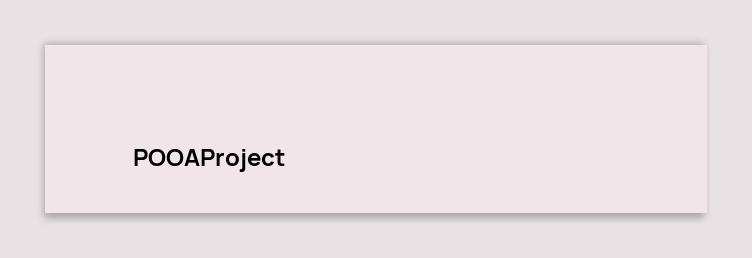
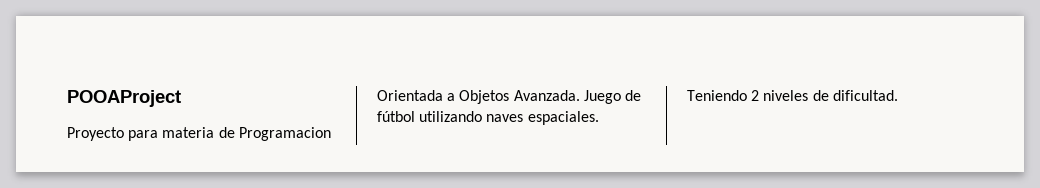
+ Proyecto para materia de Programacion Orientada a Objetos Avanzada. Juego de fútbol utilizando naves espaciales. Teniendo 2 niveles de dificultad.

